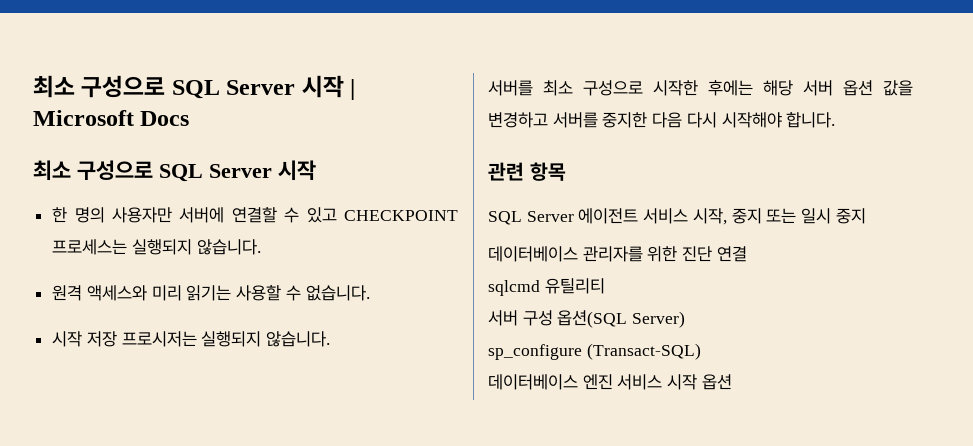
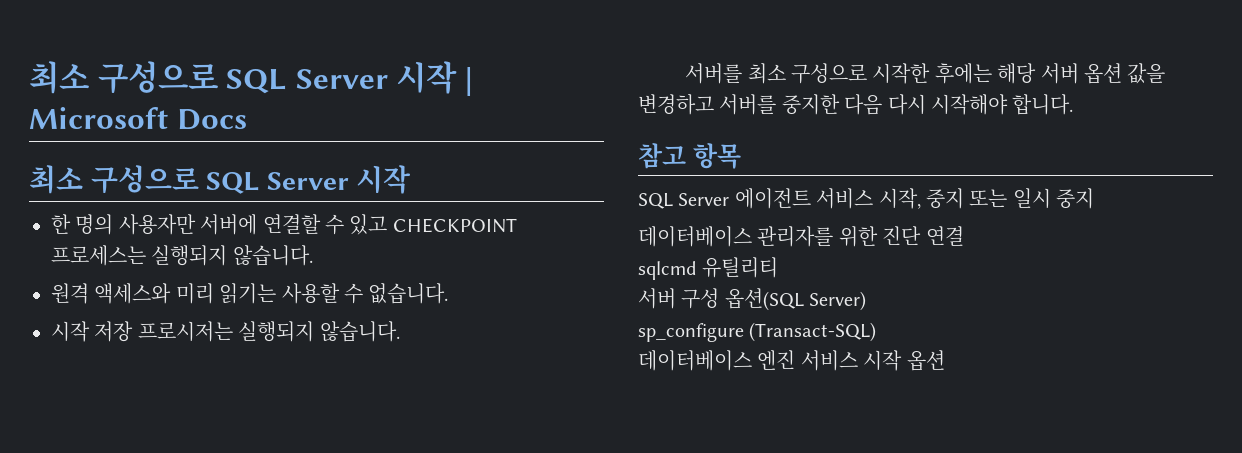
- 관련 항목
+ 참고 항목

